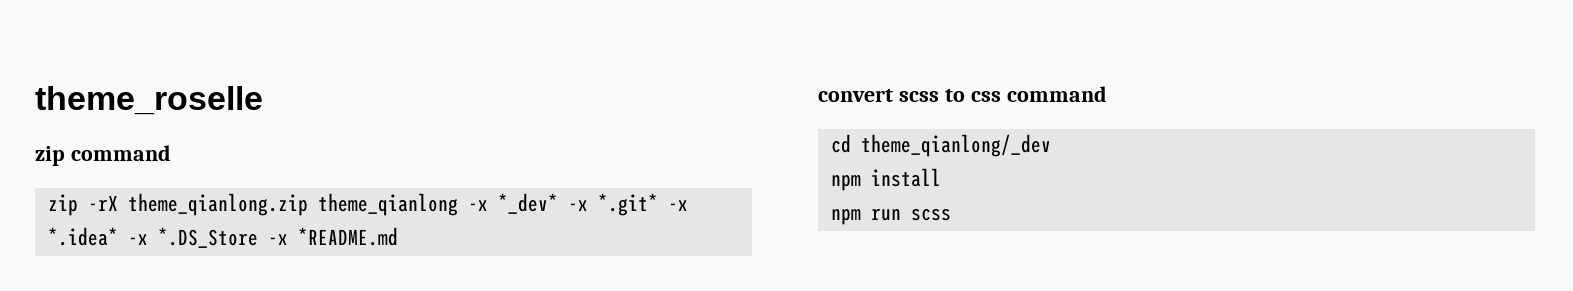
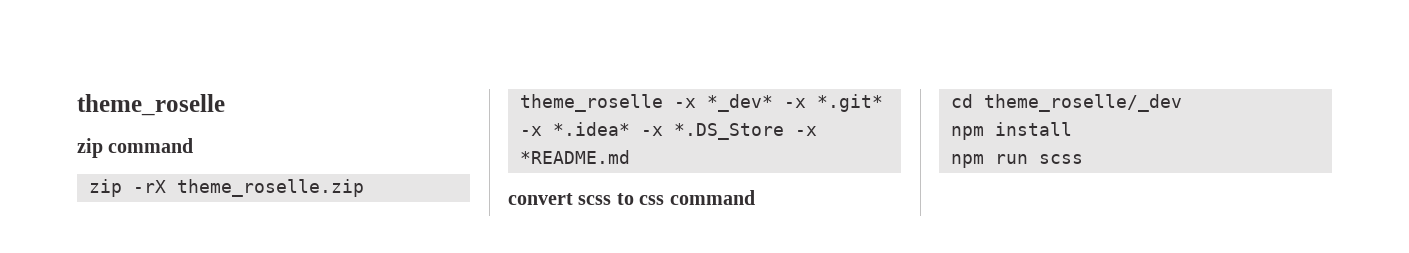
- zip -rX theme_qianlong.zip theme_qianlong -x *_dev* -x *.git* -x *.idea* -x *.DS_Store -x *README.md
+ zip -rX theme_roselle.zip theme_roselle -x *_dev* -x *.git* -x *.idea* -x *.DS_Store -x *README.md
- cd theme_qianlong/_dev
+ cd theme_roselle/_dev

